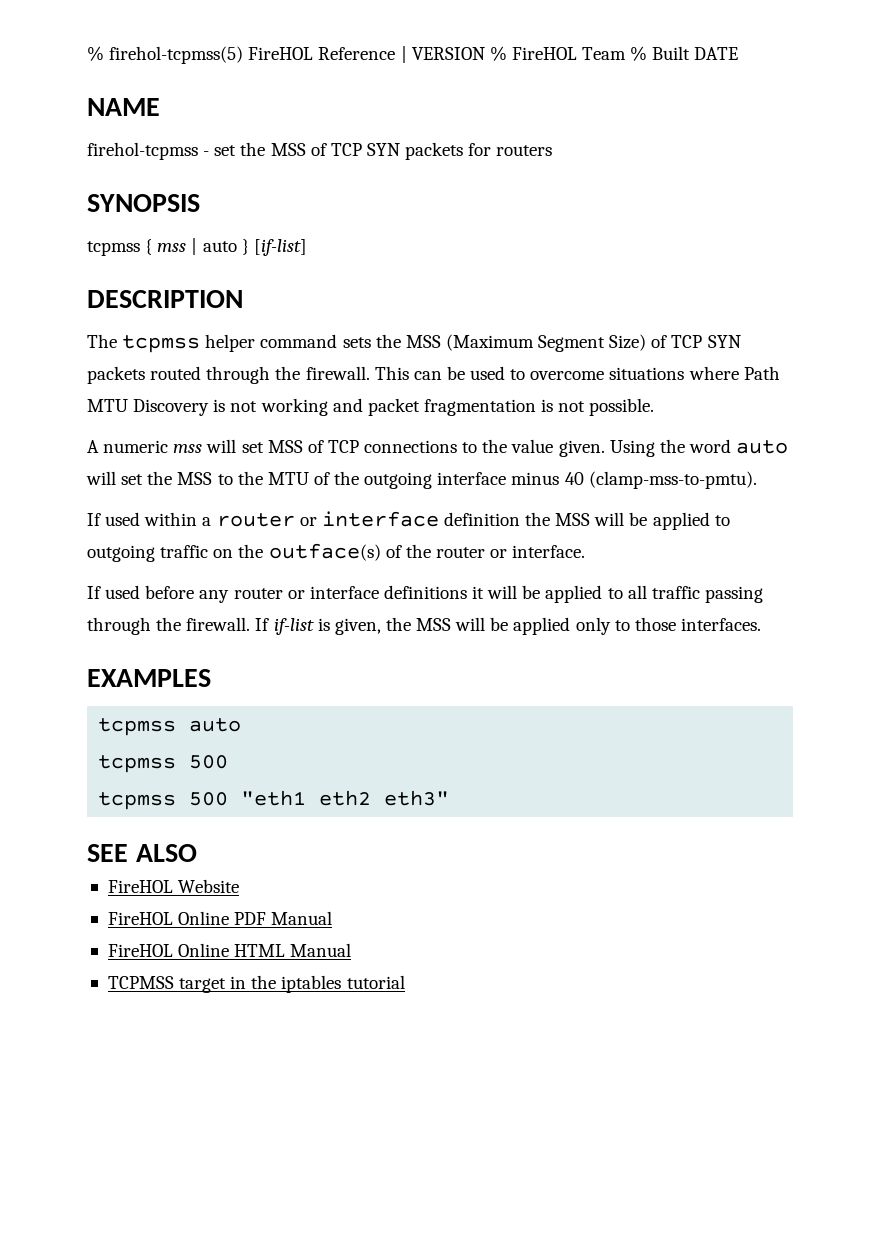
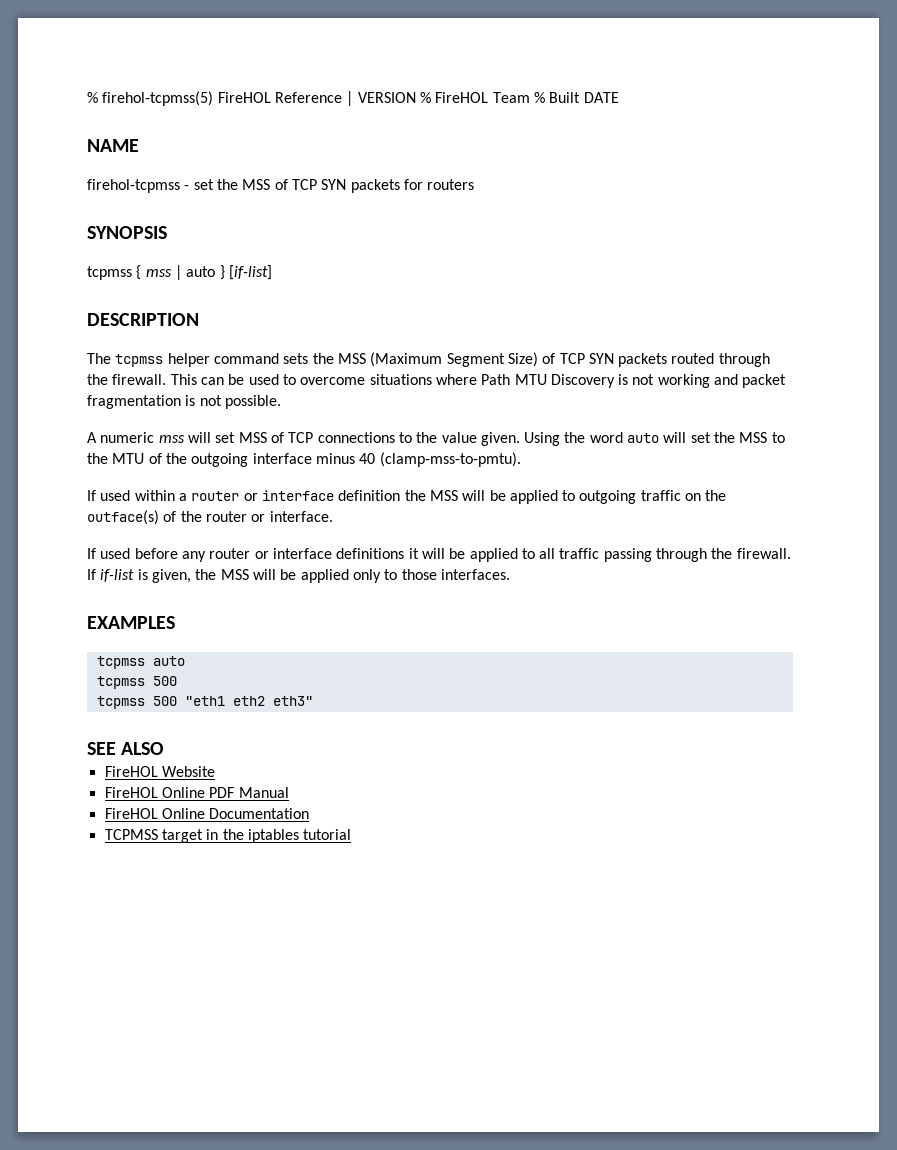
- FireHOL Online HTML Manual
+ FireHOL Online Documentation

